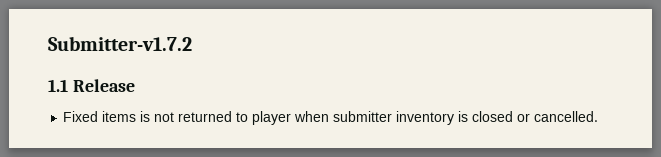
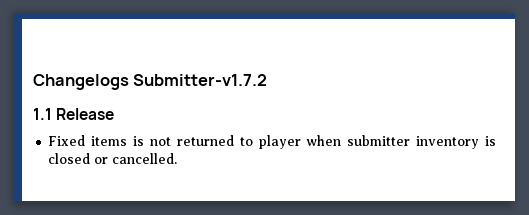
- Submitter-v1.7.2
+ Changelogs Submitter-v1.7.2

